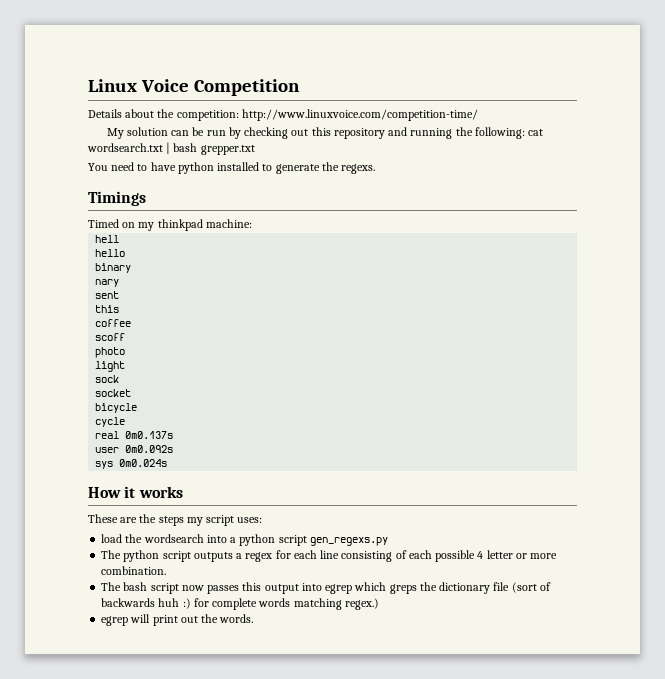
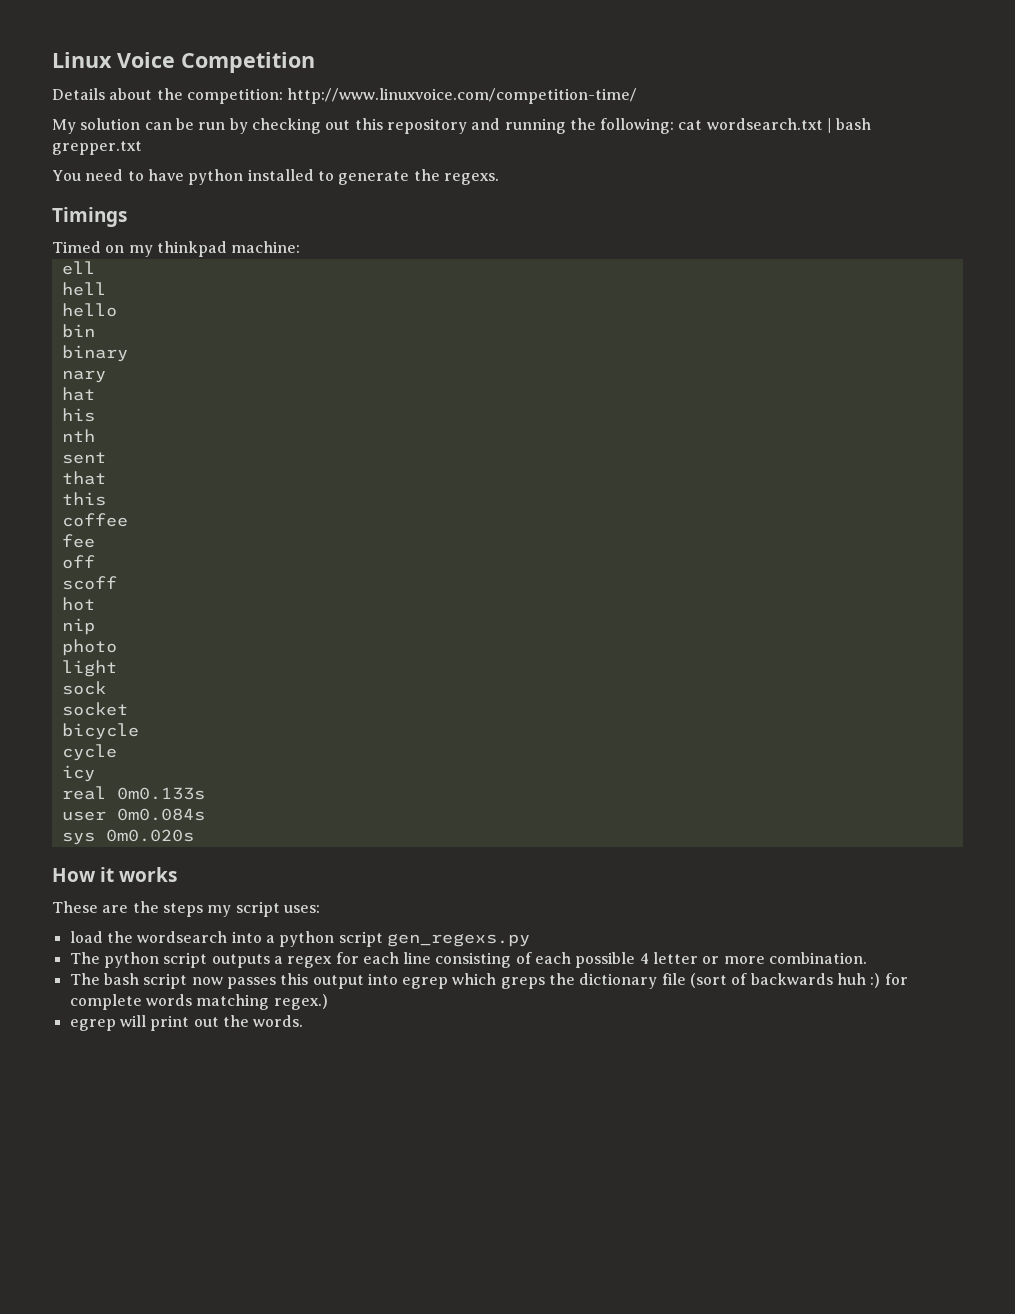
+ ell
+ bin
+ hat
+ his
+ nth
+ that
+ fee
+ off
+ hot
+ nip
+ icy
- real 0m0.137s
+ real 0m0.133s
- user 0m0.092s
+ user 0m0.084s
- sys 0m0.024s
+ sys 0m0.020s

